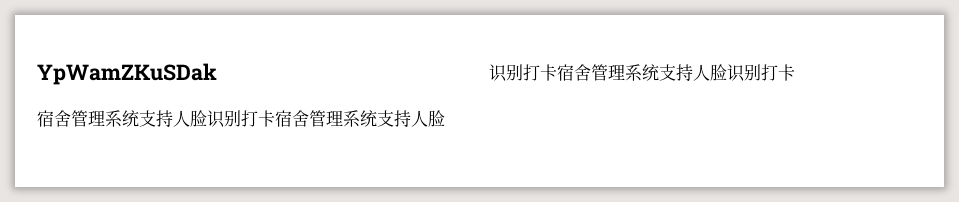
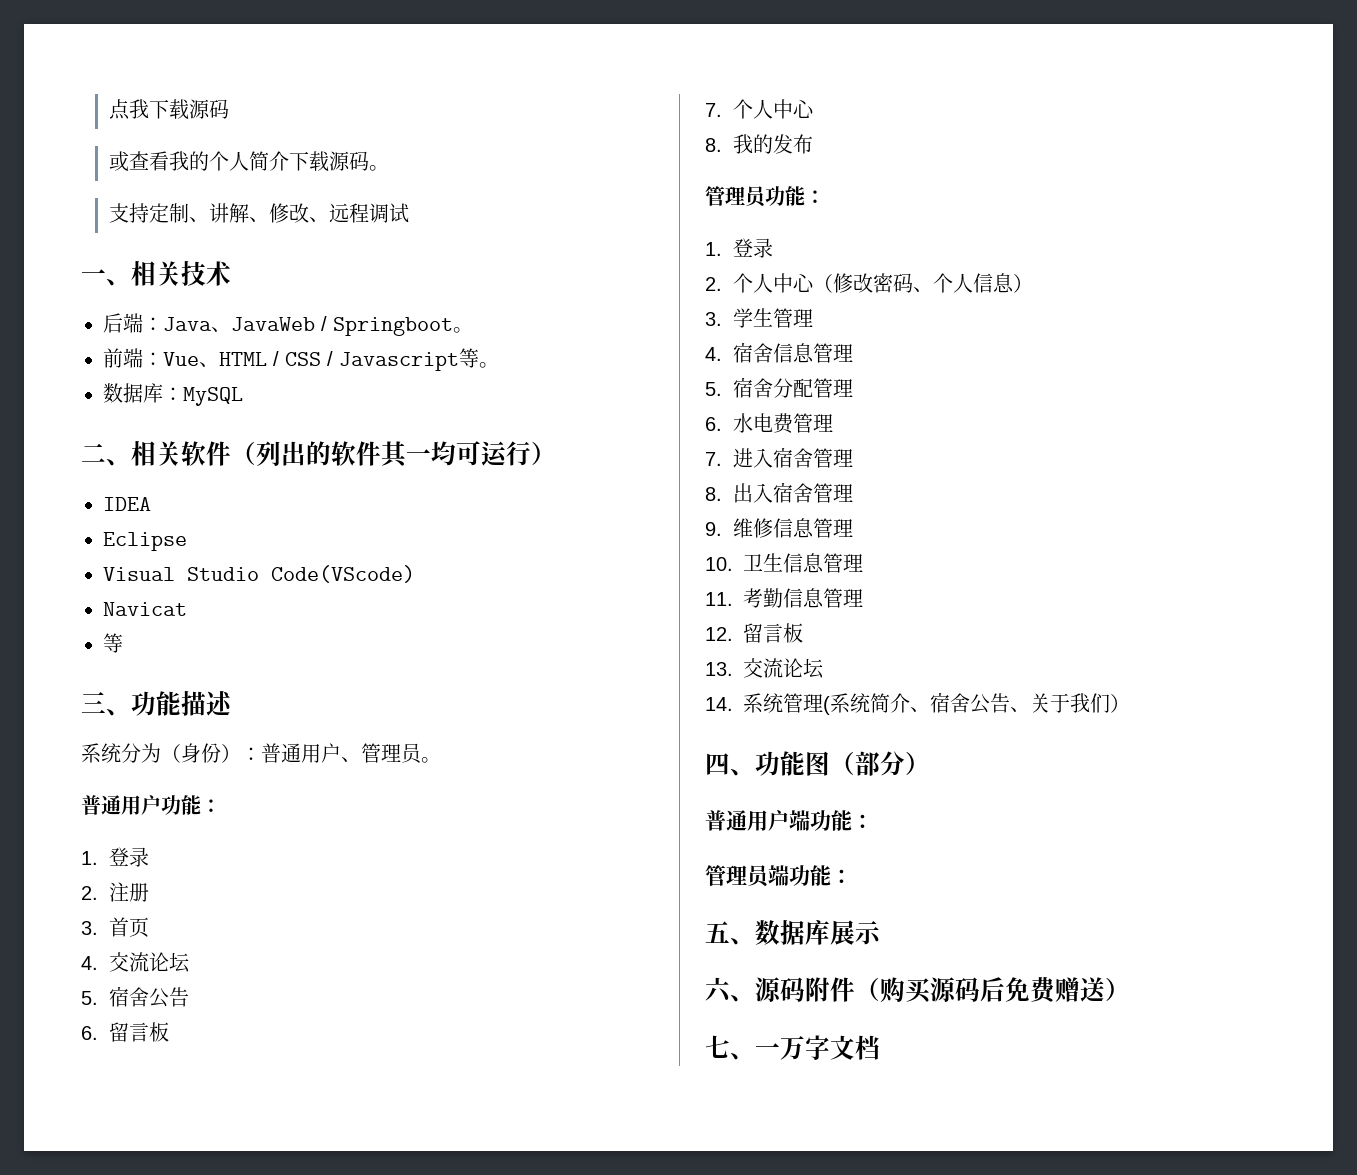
- YpWamZKuSDak
- 宿舍管理系统支持人脸识别打卡宿舍管理系统支持人脸识别打卡宿舍管理系统支持人脸识别打卡
+ 点我下载源码
+ 或查看我的个人简介下载源码。
+ 支持定制、讲解、修改、远程调试
+ 一、相关技术
+ 后端：Java、JavaWeb / Springboot。
+ 前端：Vue、HTML / CSS / Javascript等。
+ 数据库：MySQL
+ 二、相关软件（列出的软件其一均可运行）
+ IDEA
+ Eclipse
+ Visual Studio Code(VScode)
+ Navicat
+ 等
+ 三、功能描述
+ 系统分为（身份）：普通用户、管理员。
+ 普通用户功能：
+ 1.登录
+ 2.注册
+ 3.首页
+ 4.交流论坛
+ 5.宿舍公告
+ 6.留言板
+ 7.个人中心
+ 8.我的发布
+ 管理员功能：
+ 1.登录
+ 2.个人中心（修改密码、个人信息）
+ 3.学生管理
+ 4.宿舍信息管理
+ 5.宿舍分配管理
+ 6.水电费管理
+ 7.进入宿舍管理
+ 8.出入宿舍管理
+ 9.维修信息管理
+ 10.卫生信息管理
+ 11.考勤信息管理
+ 12.留言板
+ 13.交流论坛
+ 14.系统管理(系统简介、宿舍公告、关于我们）
+ 四、功能图（部分）
+ 普通用户端功能：
+ 管理员端功能：
+ 五、数据库展示
+ 六、源码附件（购买源码后免费赠送）
+ 七、一万字文档

